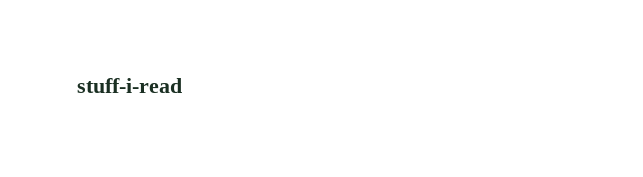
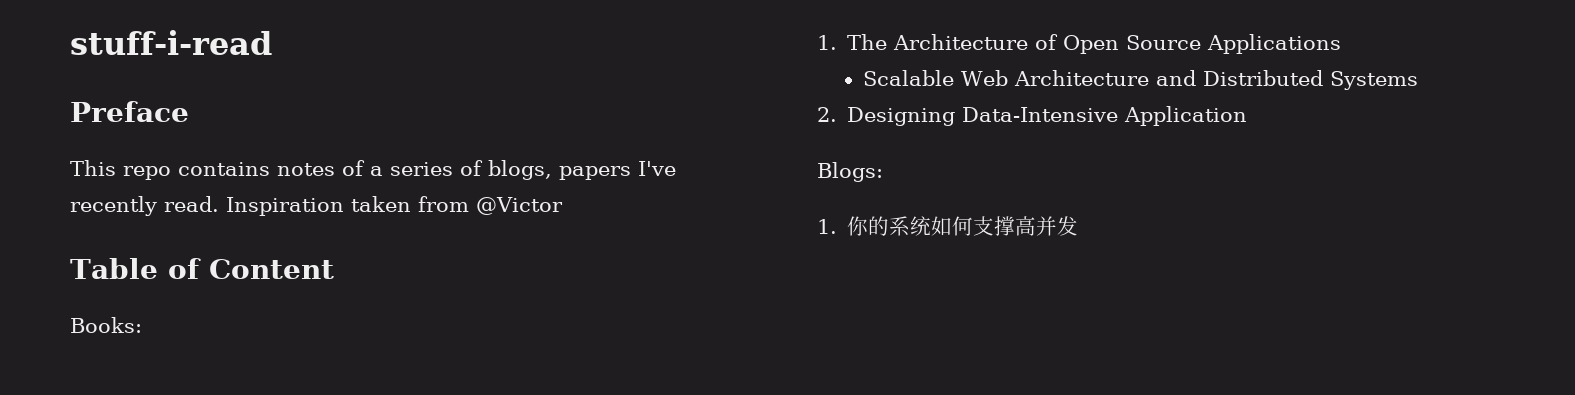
+ Preface
+ This repo contains notes of a series of blogs, papers I've recently read. Inspiration taken from @Victor
+ Table of Content
+ Books:
+ 1. The Architecture of Open Source Applications
+ Scalable Web Architecture and Distributed Systems
+ 2. Designing Data-Intensive Application
+ Blogs:
+ 1.你的系统如何支撑高并发

